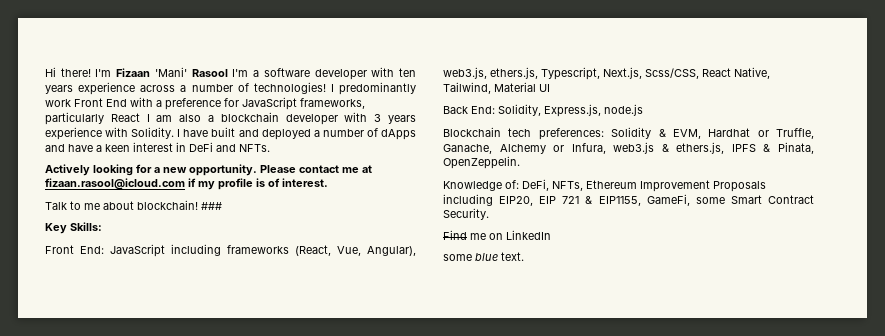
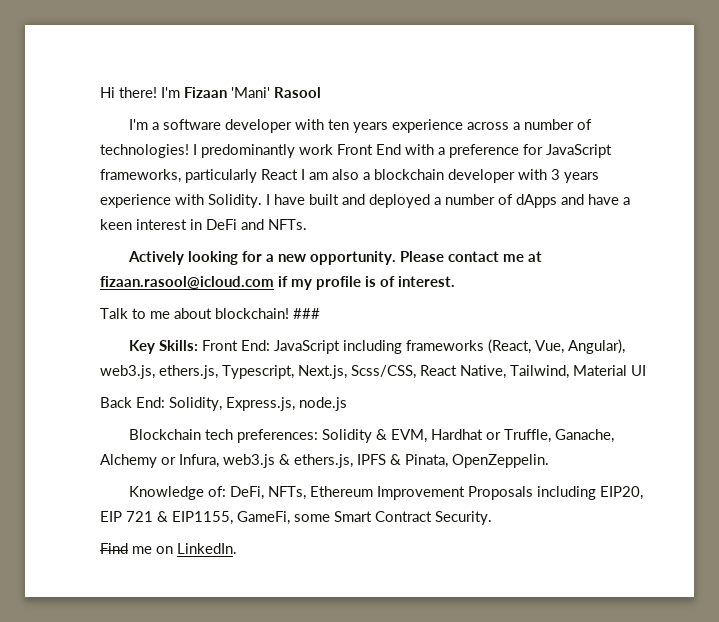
- I'm Fizaan 'Mani' Rasool I'm a software developer with ten years experience across a number of technologies!
+ I'm Fizaan 'Mani' Rasool
+ I'm a software developer with ten years experience across a number of technologies!
- Key Skills:
- Front End: JavaScript including frameworks (React, Vue, Angular), web3.js, ethers.js, Typescript, Next.js, Scss/CSS, React Native, Tailwind, Material UI
+ Key Skills: Front End: JavaScript including frameworks (React, Vue, Angular), web3.js, ethers.js, Typescript, Next.js, Scss/CSS, React Native, Tailwind, Material UI
- Find me on LinkedIn
- some blue text.
+ Find me on LinkedIn.

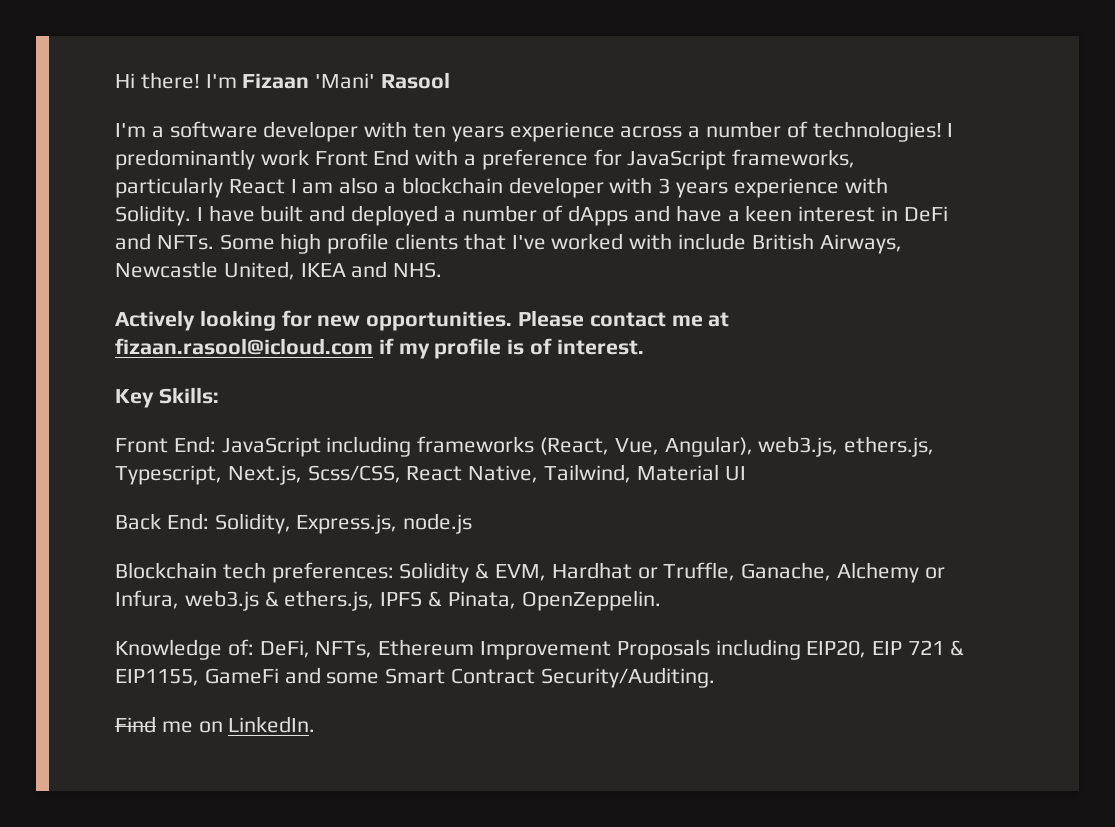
+ Some high profile clients that I've worked with include British Airways, Newcastle United, IKEA and NHS.
- Actively looking for a new opportunity.
+ Actively looking for new opportunities.
- Talk to me about blockchain! ###
- Key Skills: Front End: JavaScript including frameworks (React, Vue, Angular), web3.js, ethers.js, Typescript, Next.js, Scss/CSS, React Native, Tailwind, Material UI
+ Key Skills:
+ Front End: JavaScript including frameworks (React, Vue, Angular), web3.js, ethers.js, Typescript, Next.js, Scss/CSS, React Native, Tailwind, Material UI
- Knowledge of: DeFi, NFTs, Ethereum Improvement Proposals including EIP20, EIP 721 & EIP1155, GameFi, some Smart Contract Security.
+ Knowledge of: DeFi, NFTs, Ethereum Improvement Proposals including EIP20, EIP 721 & EIP1155, GameFi and some Smart Contract Security/Auditing.

